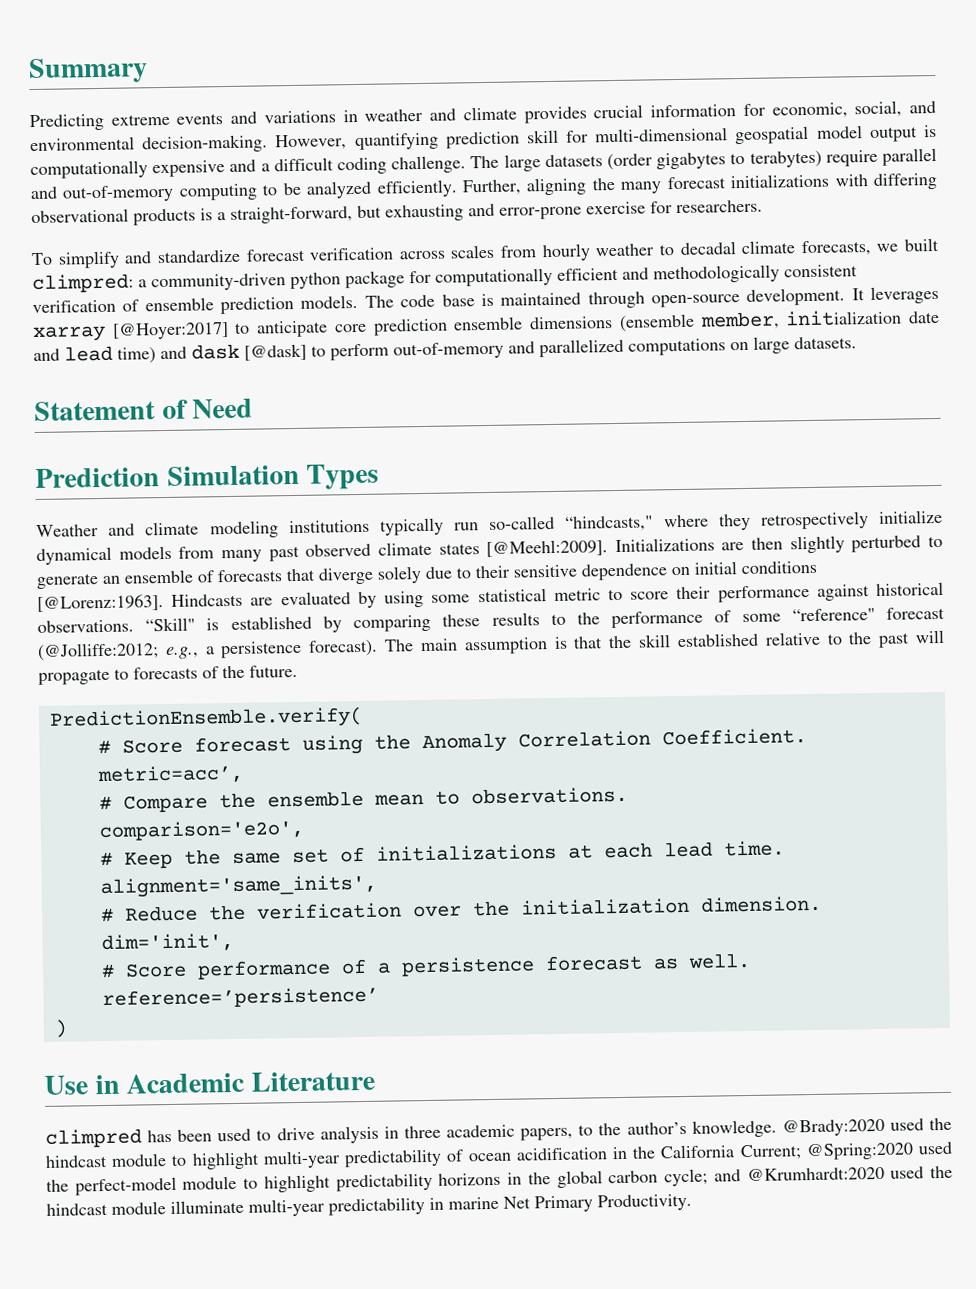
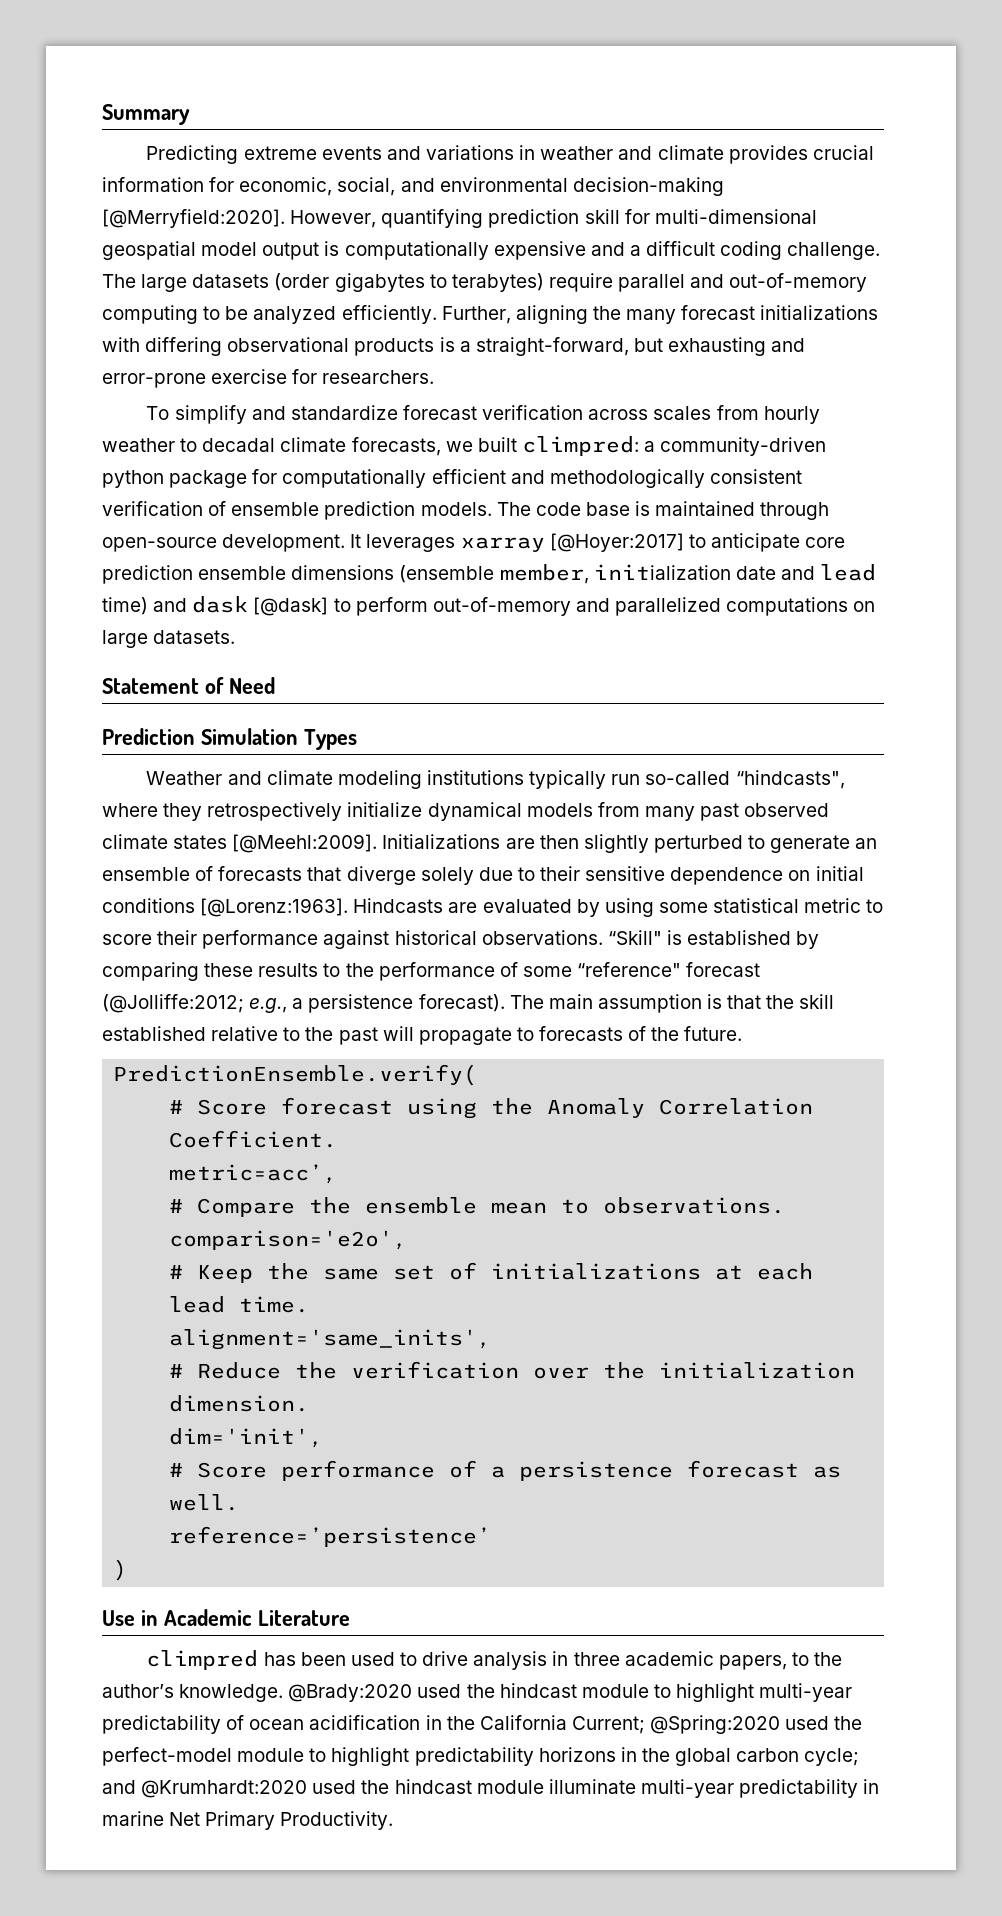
- Predicting extreme events and variations in weather and climate provides crucial information for economic, social, and environmental decision-making.
+ Predicting extreme events and variations in weather and climate provides crucial information for economic, social, and environmental decision-making [@Merryfield:2020].
- Weather and climate modeling institutions typically run so-called “hindcasts," where they retrospectively initialize dynamical models from many past observed climate states [@Meehl:2009].
+ Weather and climate modeling institutions typically run so-called “hindcasts", where they retrospectively initialize dynamical models from many past observed climate states [@Meehl:2009].

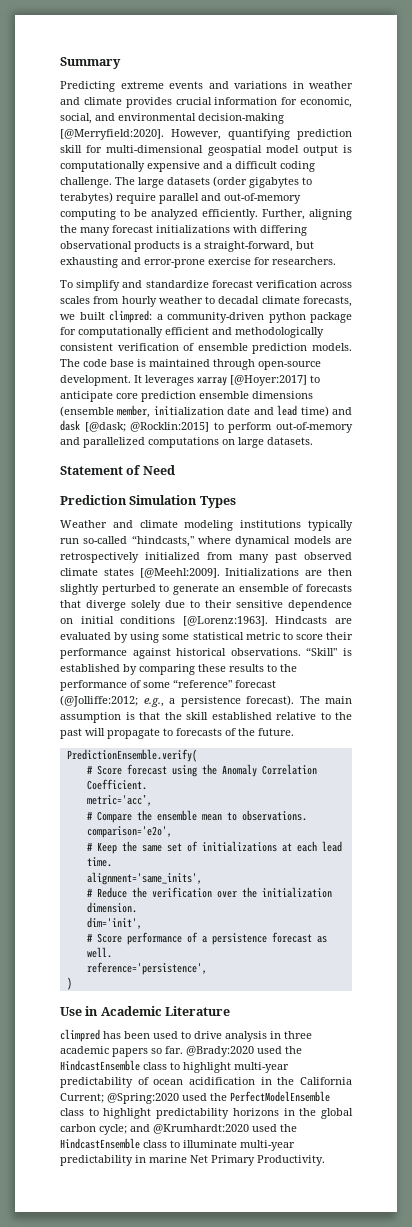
- It leverages xarray [@Hoyer:2017] to anticipate core prediction ensemble dimensions (ensemble member, initialization date and lead time) and dask [@dask] to perform out-of-memory and parallelized computations on large datasets.
+ It leverages xarray [@Hoyer:2017] to anticipate core prediction ensemble dimensions (ensemble member, initialization date and lead time) and dask [@dask; @Rocklin:2015] to perform out-of-memory and parallelized computations on large datasets.
- Weather and climate modeling institutions typically run so-called “hindcasts", where they retrospectively initialize dynamical models from many past observed climate states [@Meehl:2009].
+ Weather and climate modeling institutions typically run so-called “hindcasts," where dynamical models are retrospectively initialized from many past observed climate states [@Meehl:2009].
- metric=acc’,
+ metric='acc’,
- reference=’persistence’
+ reference='persistence',
- climpred has been used to drive analysis in three academic papers, to the author’s knowledge.
+ climpred has been used to drive analysis in three academic papers so far.
- @Brady:2020 used the hindcast module to highlight multi-year predictability of ocean acidification in the California Current; @Spring:2020 used the perfect-model module to highlight predictability horizons in the global carbon cycle; and @Krumhardt:2020 used the hindcast module illuminate multi-year predictability in marine Net Primary Productivity.
+ @Brady:2020 used the HindcastEnsemble class to highlight multi-year predictability of ocean acidification in the California Current; @Spring:2020 used the PerfectModelEnsemble class to highlight predictability horizons in the global carbon cycle; and @Krumhardt:2020 used the HindcastEnsemble class to illuminate multi-year predictability in marine Net Primary Productivity.

